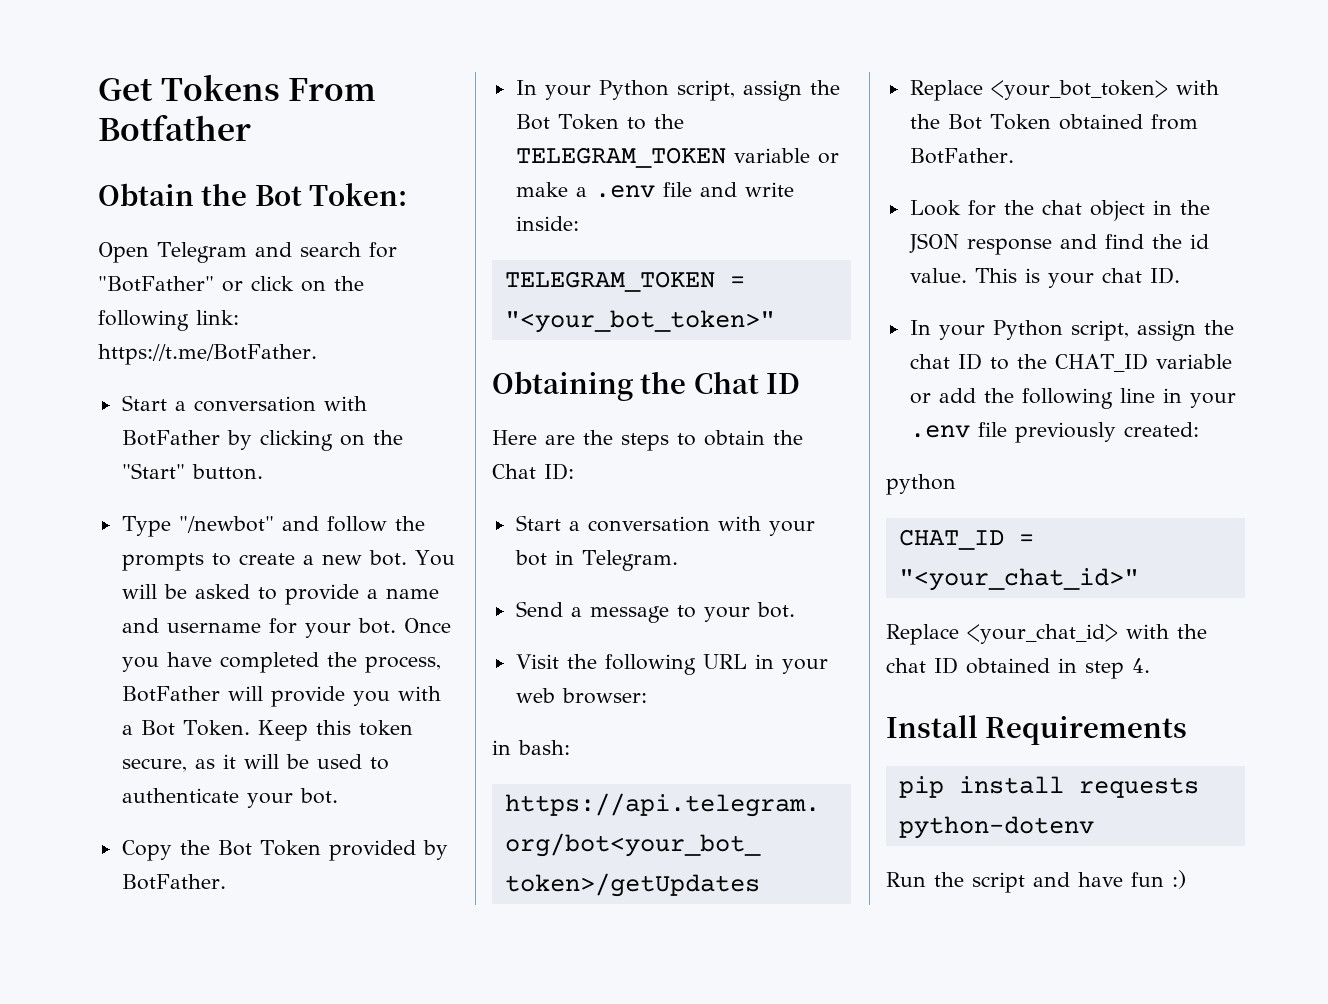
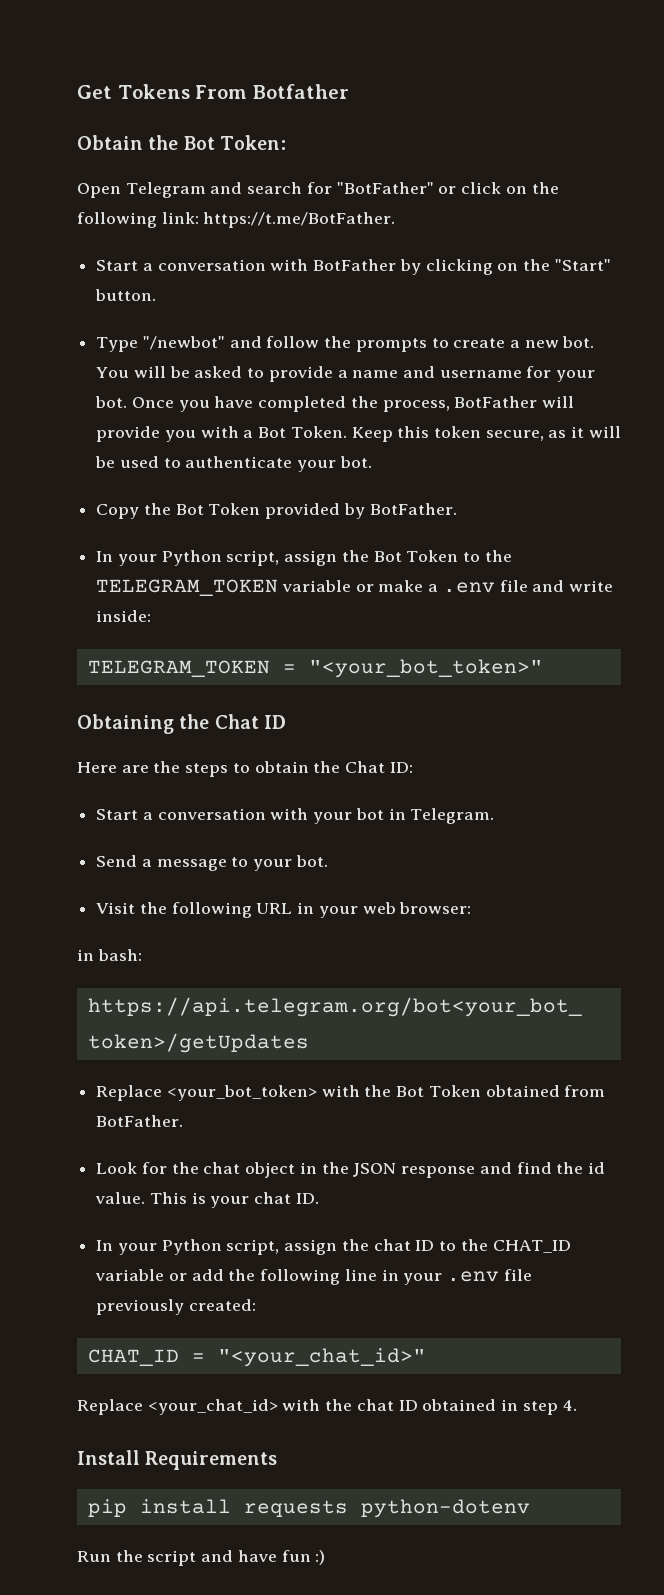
- python

